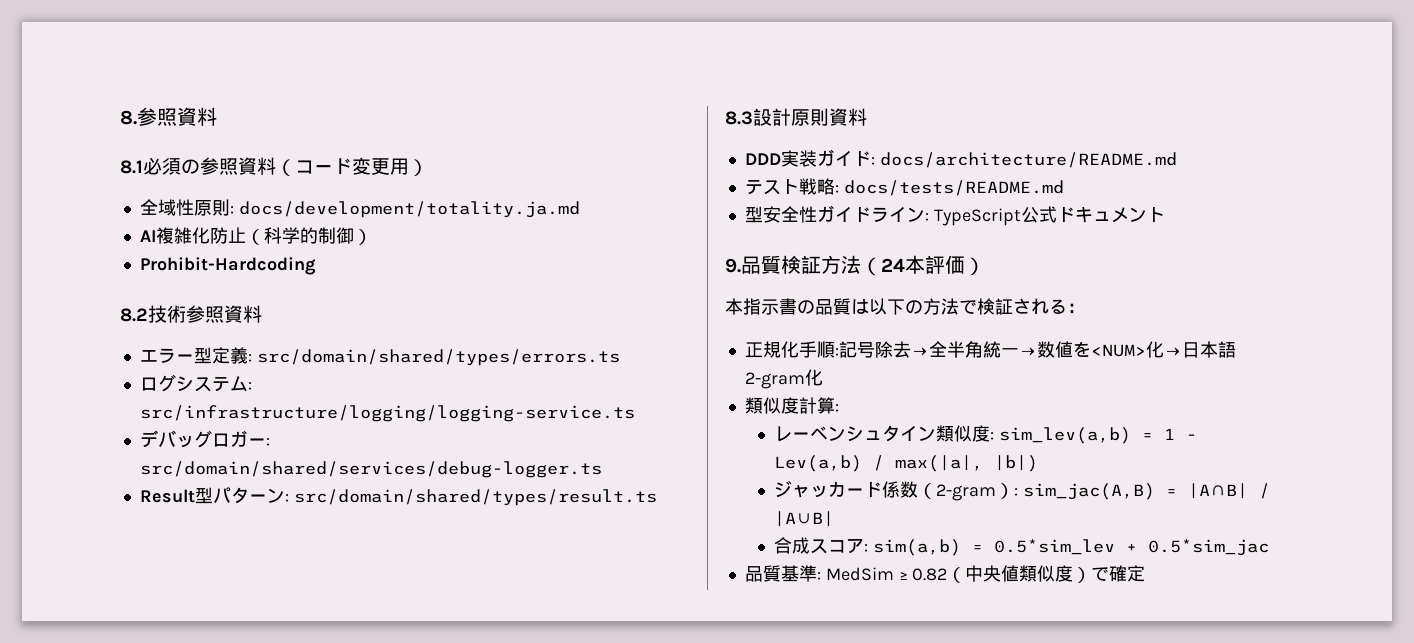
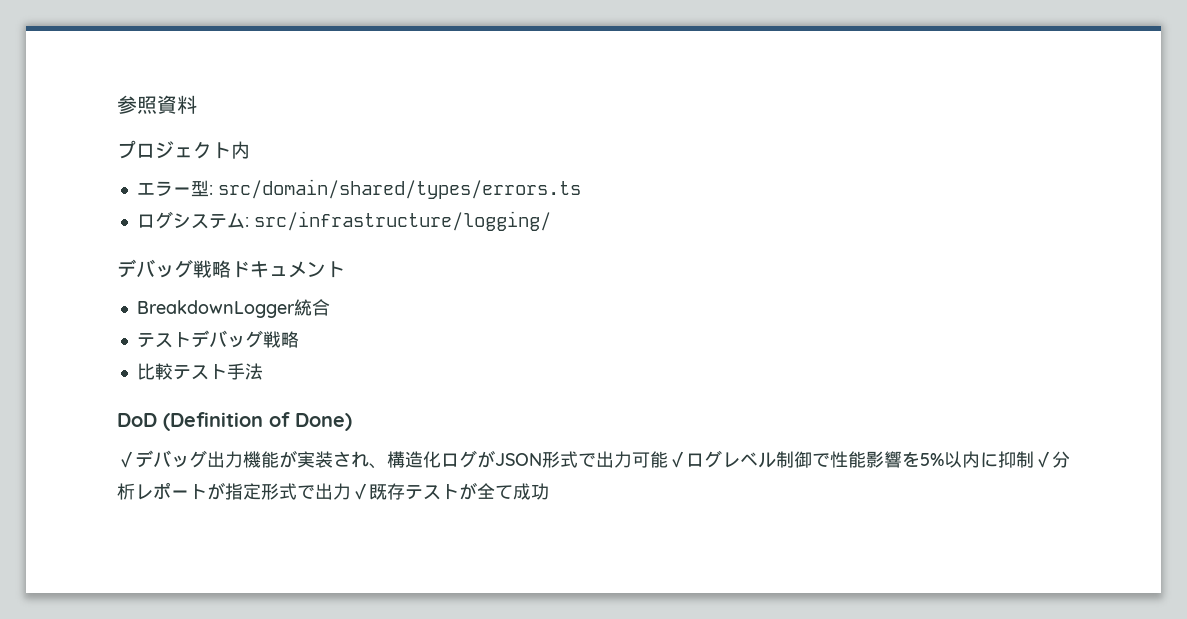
- 8.参照資料
- 8.1必須の参照資料（コード変更用）
- 全域性原則: docs/development/totality.ja.md
- AI複雑化防止（科学的制御）
- Prohibit-Hardcoding
- 8.2技術参照資料
+ 参照資料
+ プロジェクト内
- エラー型定義: src/domain/shared/types/errors.ts
+ エラー型: src/domain/shared/types/errors.ts
- ログシステム: src/infrastructure/logging/logging-service.ts
- デバッグロガー: src/domain/shared/services/debug-logger.ts
- Result型パターン: src/domain/shared/types/result.ts
- 8.3設計原則資料
- DDD実装ガイド: docs/architecture/README.md
- テスト戦略: docs/tests/README.md
- 型安全性ガイドライン: TypeScript公式ドキュメント
- 9.品質検証方法（24本評価）
- 本指示書の品質は以下の方法で検証される：
- 正規化手順:記号除去→全半角統一→数値を<NUM>化→日本語2-gram化
- 類似度計算:
- レーベンシュタイン類似度: sim_lev(a,b) = 1 - Lev(a,b) / max(|a|, |b|)
- ジャッカード係数（2-gram）: sim_jac(A,B) = |A∩B| / |A∪B|
- 合成スコア: sim(a,b) = 0.5*sim_lev + 0.5*sim_jac
- 品質基準: MedSim ≥ 0.82（中央値類似度）で確定
+ ログシステム: src/infrastructure/logging/
+ デバッグ戦略ドキュメント
+ BreakdownLogger統合
+ テストデバッグ戦略
+ 比較テスト手法
+ DoD (Definition of Done)
+ ✓デバッグ出力機能が実装され、構造化ログがJSON形式で出力可能✓ログレベル制御で性能影響を5%以内に抑制✓分析レポートが指定形式で出力✓既存テストが全て成功

